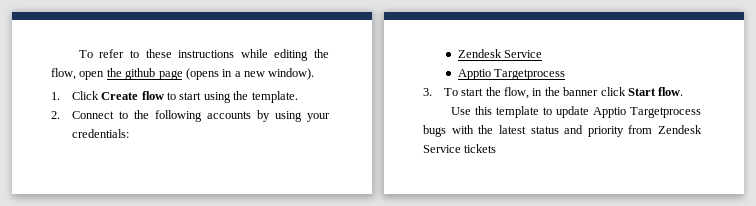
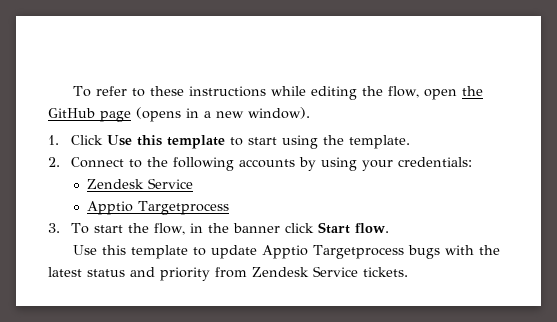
- To refer to these instructions while editing the flow, open the github page (opens in a new window).
+ To refer to these instructions while editing the flow, open the GitHub page (opens in a new window).
- 1. Click Create flow to start using the template.
+ 1. Click Use this template to start using the template.
- Use this template to update Apptio Targetprocess bugs with the latest status and priority from Zendesk Service tickets
+ Use this template to update Apptio Targetprocess bugs with the latest status and priority from Zendesk Service tickets.

